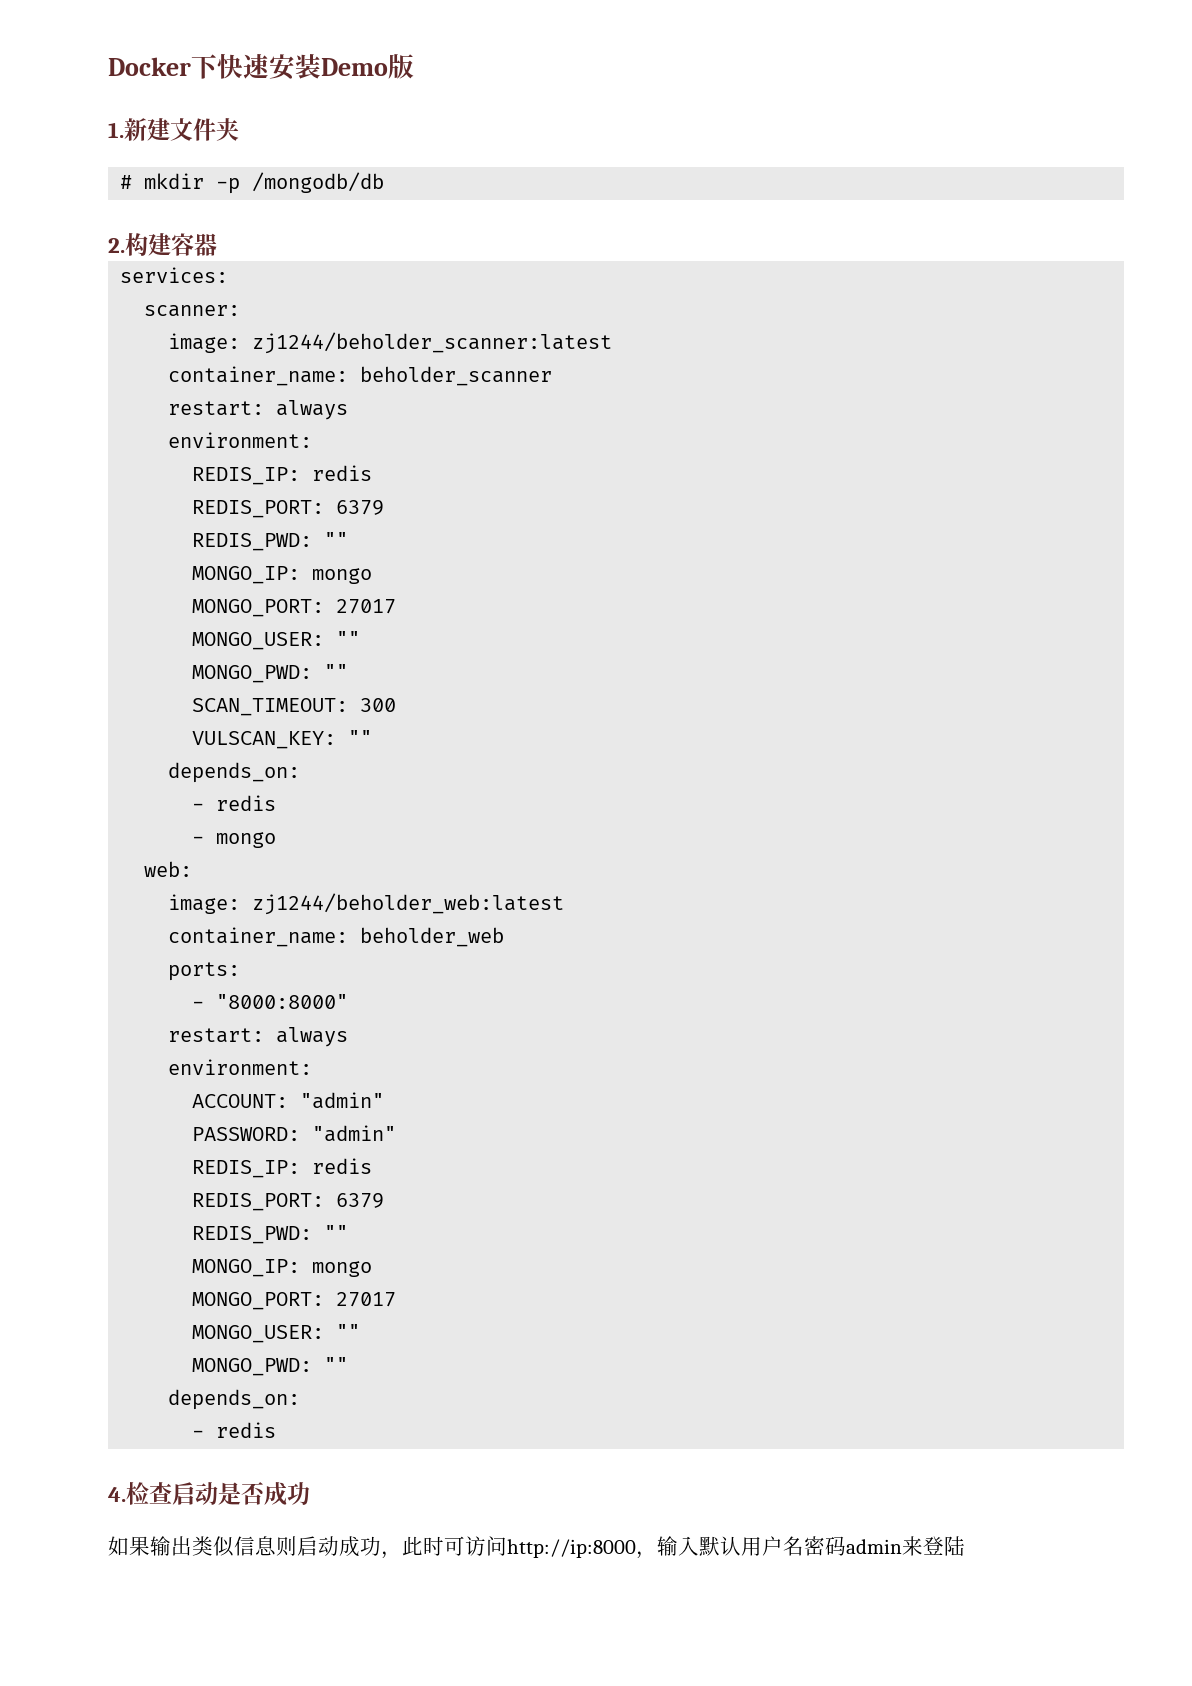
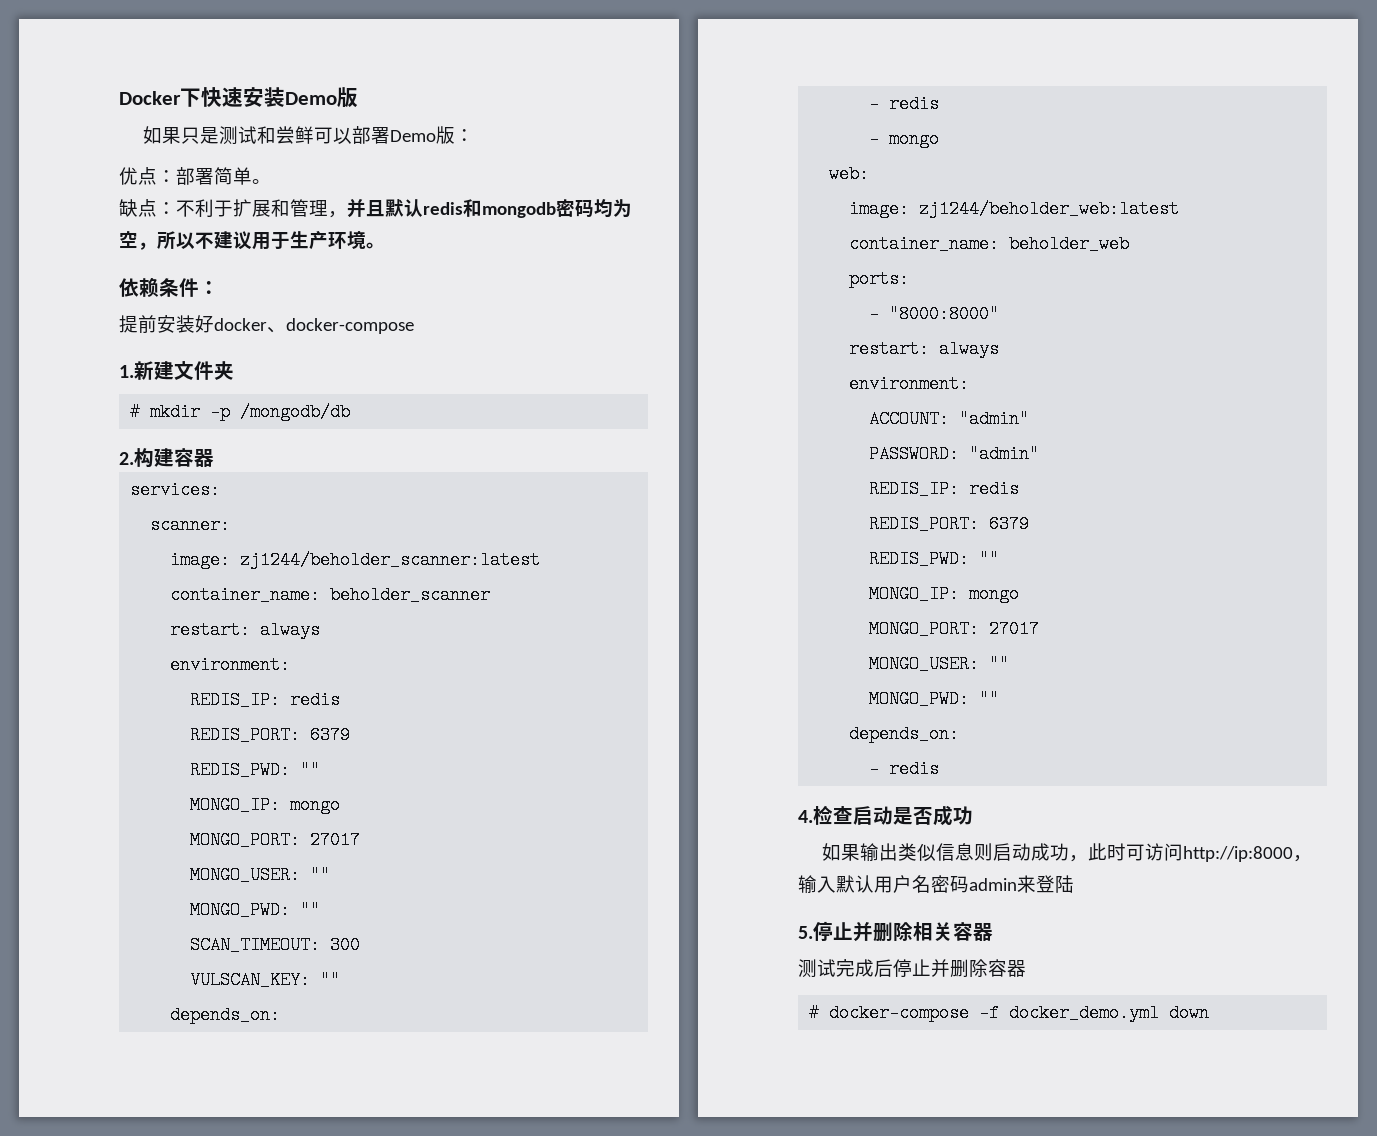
+ 如果只是测试和尝鲜可以部署Demo版：
+ 优点：部署简单。
+ 缺点：不利于扩展和管理，并且默认redis和mongodb密码均为空，所以不建议用于生产环境。
+ 依赖条件：
+ 提前安装好docker、docker-compose
+ 5.停止并删除相关容器
+ 测试完成后停止并删除容器
+ # docker-compose -f docker_demo.yml down

